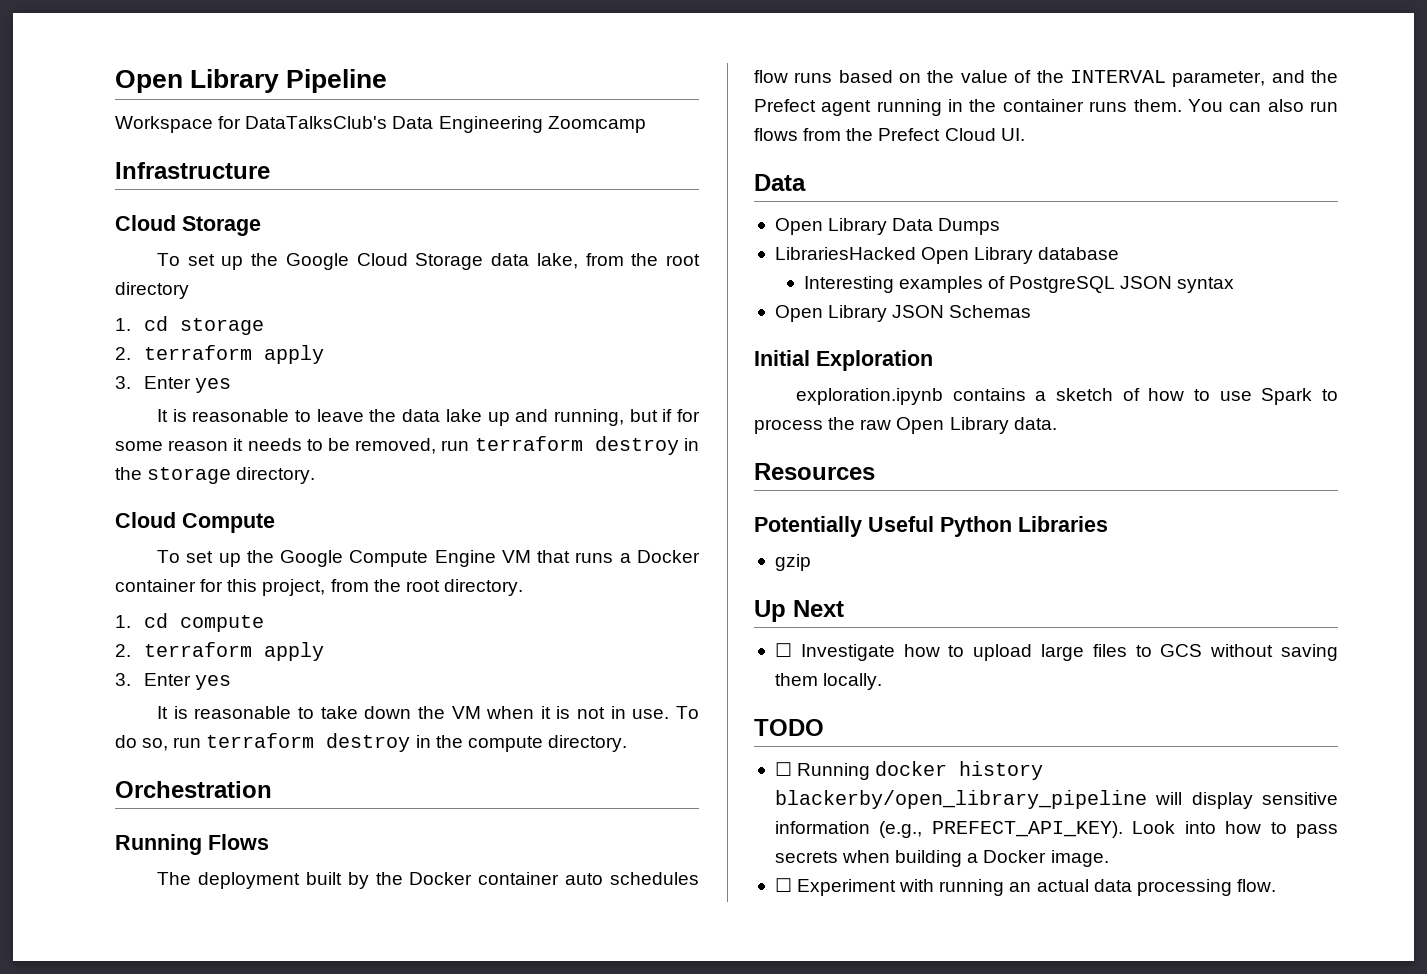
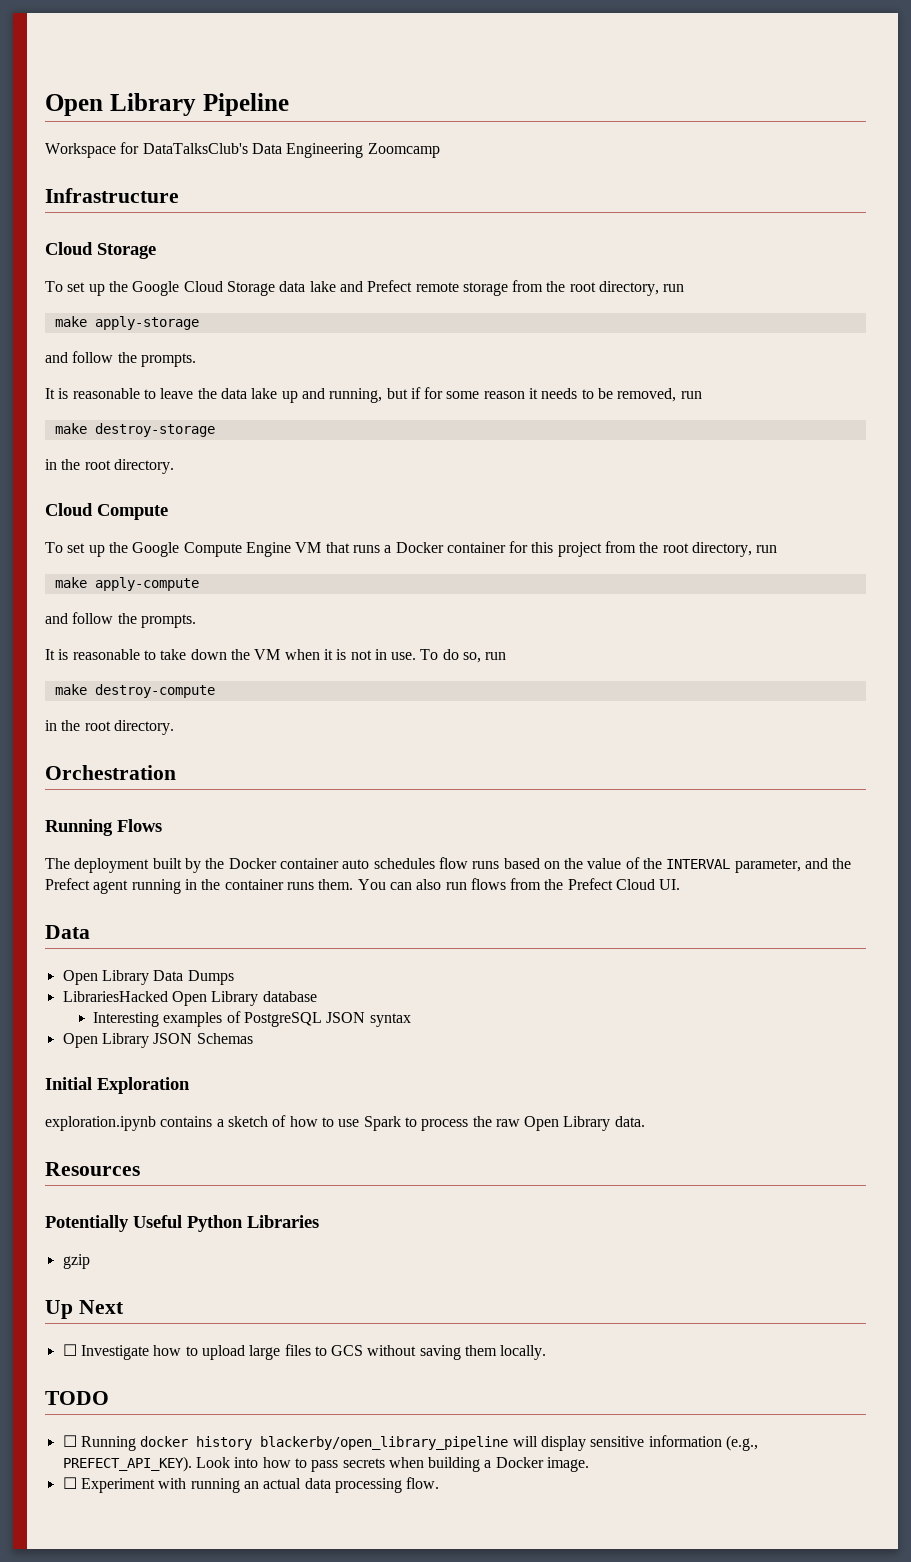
- To set up the Google Cloud Storage data lake, from the root directory
- 1. cd storage
- 2. terraform apply
- 3. Enter yes
+ To set up the Google Cloud Storage data lake and Prefect remote storage from the root directory, run
+ make apply-storage
+ and follow the prompts.
- It is reasonable to leave the data lake up and running, but if for some reason it needs to be removed, run terraform destroy in the storage directory.
+ It is reasonable to leave the data lake up and running, but if for some reason it needs to be removed, run
+ make destroy-storage
+ in the root directory.
- To set up the Google Compute Engine VM that runs a Docker container for this project, from the root directory.
- 1. cd compute
- 2. terraform apply
- 3. Enter yes
+ To set up the Google Compute Engine VM that runs a Docker container for this project from the root directory, run
+ make apply-compute
+ and follow the prompts.
- To do so, run terraform destroy in the compute directory.
+ To do so, run
+ make destroy-compute
+ in the root directory.

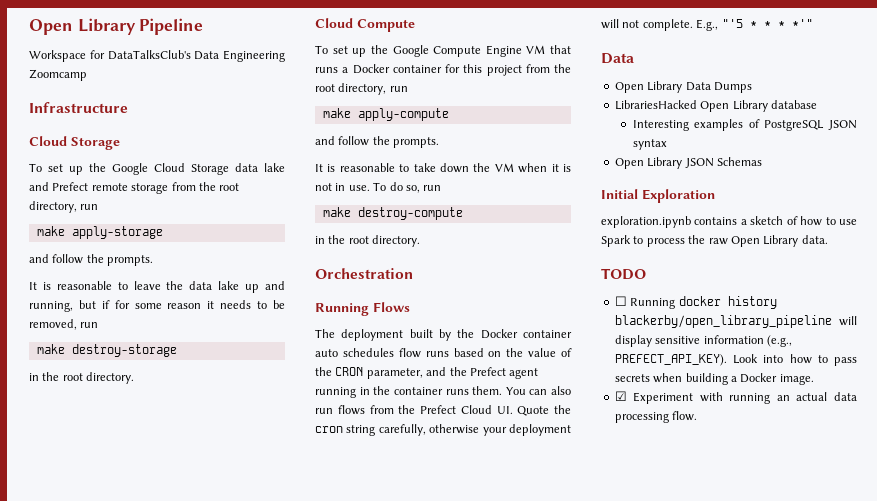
- The deployment built by the Docker container auto schedules flow runs based on the value of the INTERVAL parameter, and the Prefect agent running in the container runs them.
+ The deployment built by the Docker container auto schedules flow runs based on the value of the CRON parameter, and the Prefect agent running in the container runs them.
- You can also run flows from the Prefect Cloud UI.
+ You can also run flows from the Prefect Cloud UI. Quote the cron string carefully, otherwise your deployment will not complete. E.g., "'5 * * * *'"
- Resources
- Potentially Useful Python Libraries
- gzip
- Up Next
- ☐ Investigate how to upload large files to GCS without saving them locally.
- ☐ Experiment with running an actual data processing flow.
+ ☑ Experiment with running an actual data processing flow.

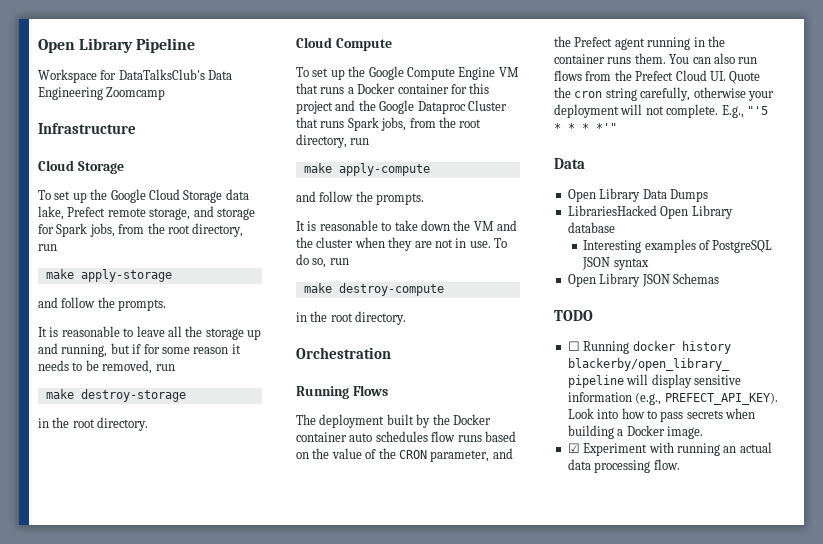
- To set up the Google Cloud Storage data lake and Prefect remote storage from the root directory, run
+ To set up the Google Cloud Storage data lake, Prefect remote storage, and storage for Spark jobs, from the root directory, run
- It is reasonable to leave the data lake up and running, but if for some reason it needs to be removed, run
+ It is reasonable to leave all the storage up and running, but if for some reason it needs to be removed, run
- To set up the Google Compute Engine VM that runs a Docker container for this project from the root directory, run
+ To set up the Google Compute Engine VM that runs a Docker container for this project and the Google Dataproc Cluster that runs Spark jobs, from the root directory, run
- It is reasonable to take down the VM when it is not in use.
+ It is reasonable to take down the VM and the cluster when they are not in use.
- Initial Exploration
- exploration.ipynb contains a sketch of how to use Spark to process the raw Open Library data.

